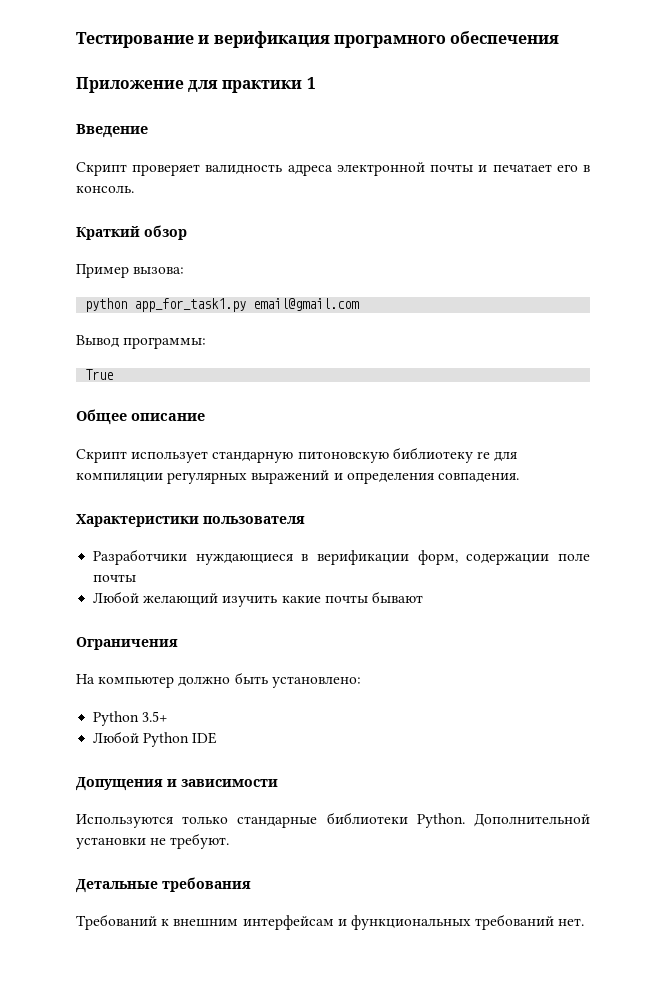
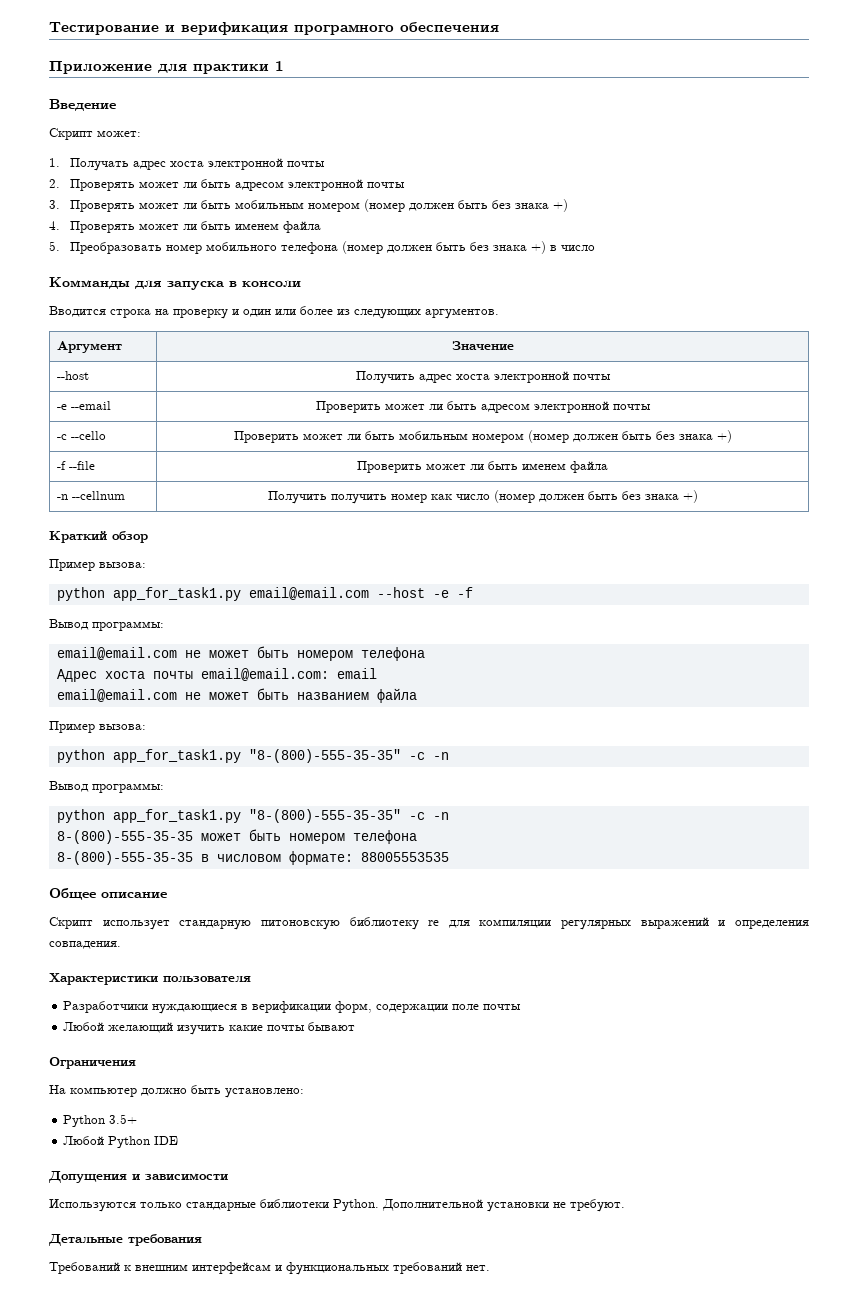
- Скрипт проверяет валидность адреса электронной почты и печатает его в консоль.
+ Скрипт может:
+ 1. Получать адрес хоста электронной почты
+ 2. Проверять может ли быть адресом электронной почты
+ 3. Проверять может ли быть мобильным номером (номер должен быть без знака +)
+ 4. Проверять может ли быть именем файла
+ 5. Преобразовать номер мобильного телефона (номер должен быть без знака +) в число
+ Комманды для запуска в консоли
+ Вводится строка на проверку и один или более из следующих аргументов.
+ Аргумент | Значение
+ --host | Получить адрес хоста электронной почты
+ -e --email | Проверить может ли быть адресом электронной почты
+ -c --cello | Проверить может ли быть мобильным номером (номер должен быть без знака +)
+ -f --file | Проверить может ли быть именем файла
+ -n --cellnum | Получить получить номер как число (номер должен быть без знака +)
- python app_for_task1.py email@gmail.com
+ python app_for_task1.py email@email.com --host -e -f
  Вывод программы:
- True
+ email@email.com не может быть номером телефона
+ Адрес хоста почты email@email.com: email
+ email@email.com не может быть названием файла
+ Пример вызова:
+ python app_for_task1.py "8-(800)-555-35-35" -c -n
+ Вывод программы:
+ python app_for_task1.py "8-(800)-555-35-35" -c -n
+ 8-(800)-555-35-35 может быть номером телефона
+ 8-(800)-555-35-35 в числовом формате: 88005553535

